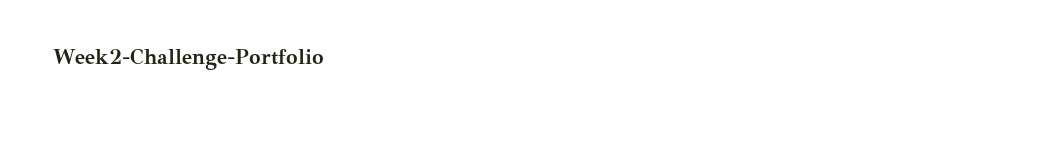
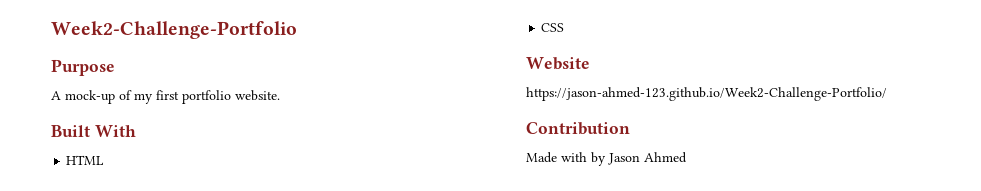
+ Purpose
+ A mock-up of my first portfolio website.
+ Built With
+ HTML
+ CSS
+ Website
+ https://jason-ahmed-123.github.io/Week2-Challenge-Portfolio/
+ Contribution
+ Made with by Jason Ahmed

